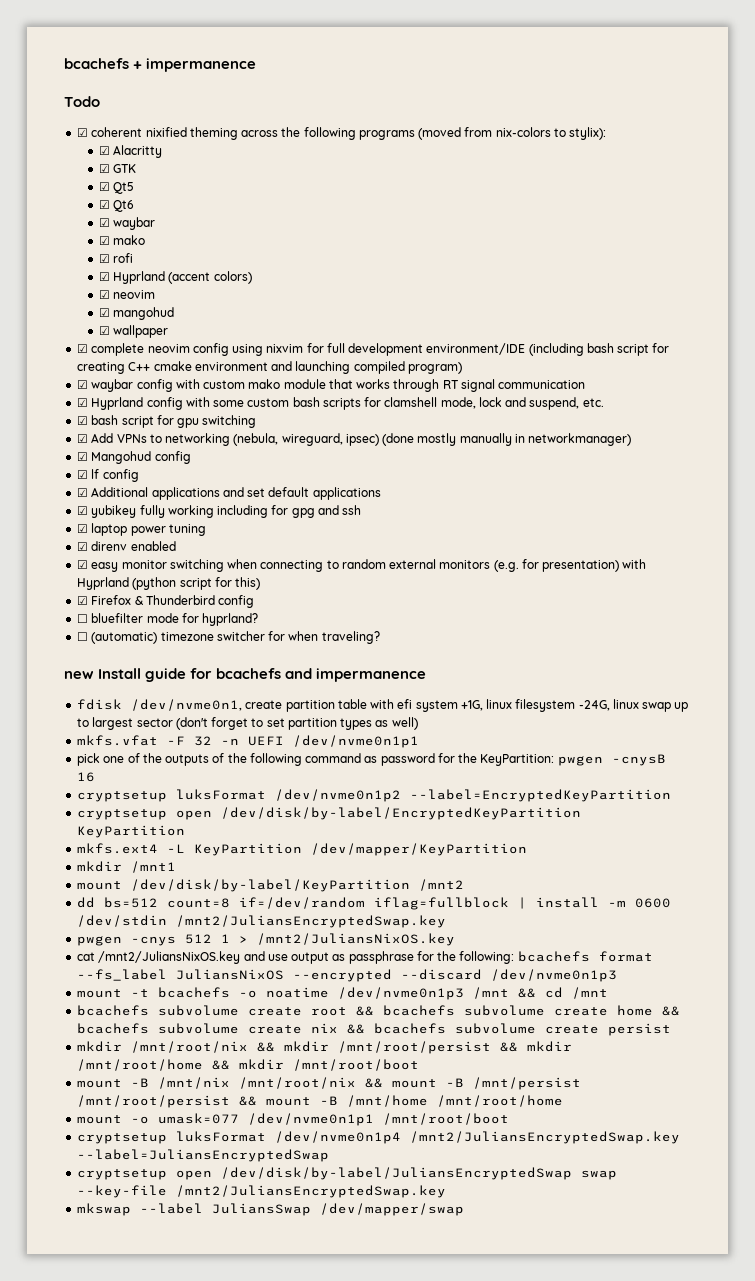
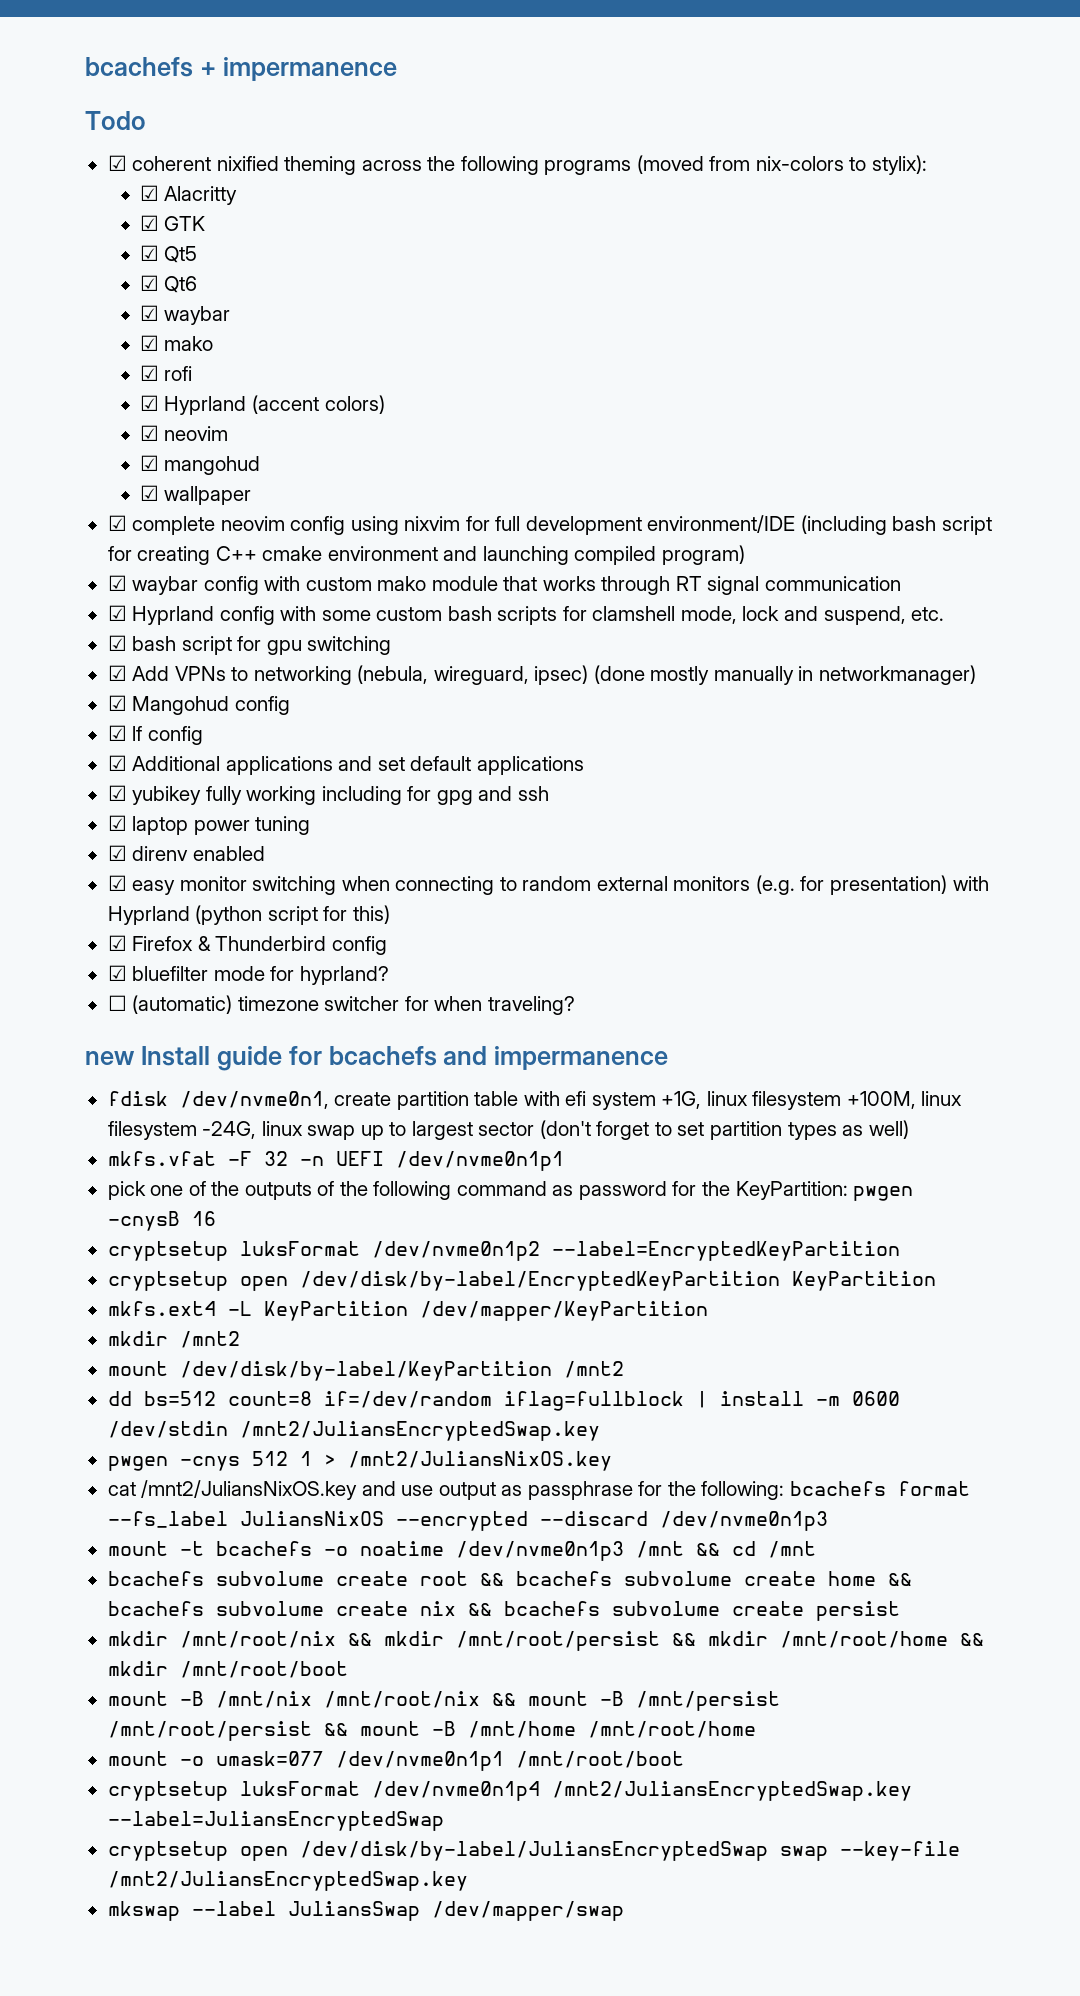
- ☐ bluefilter mode for hyprland?
+ ☑ bluefilter mode for hyprland?
- fdisk /dev/nvme0n1, create partition table with efi system +1G, linux filesystem -24G, linux swap up to largest sector (don't forget to set partition types as well)
+ fdisk /dev/nvme0n1, create partition table with efi system +1G, linux filesystem +100M, linux filesystem -24G, linux swap up to largest sector (don't forget to set partition types as well)
- mkdir /mnt1
+ mkdir /mnt2

